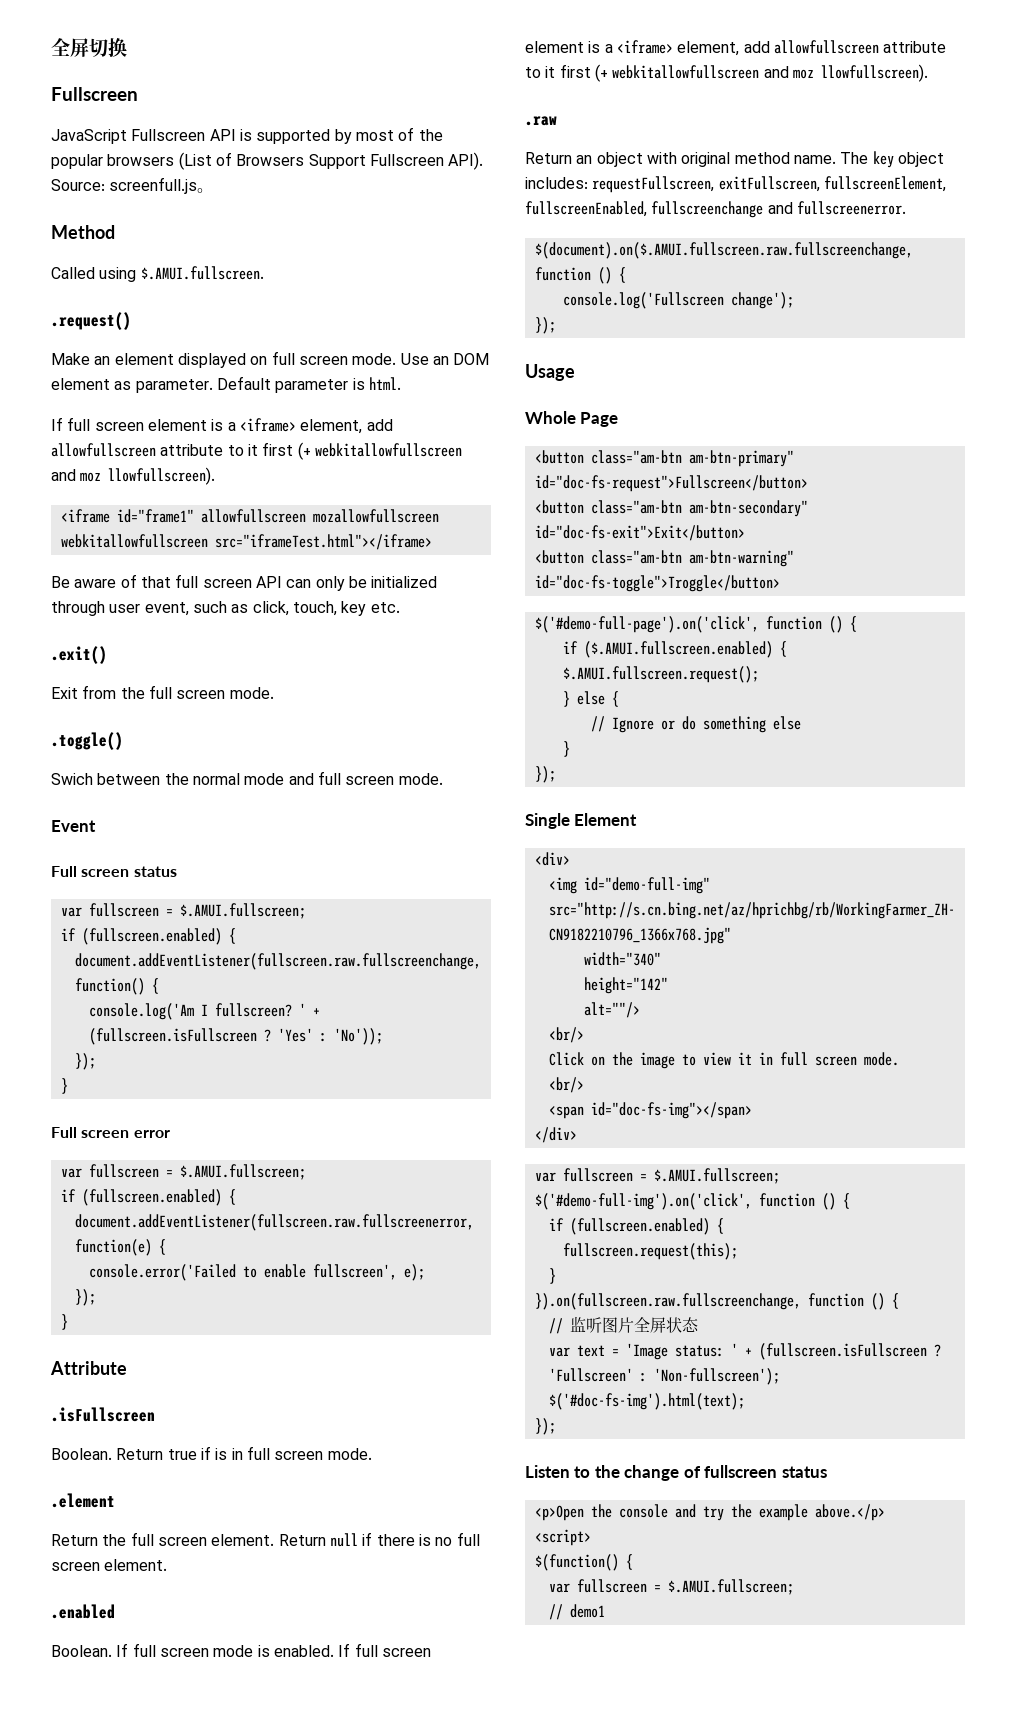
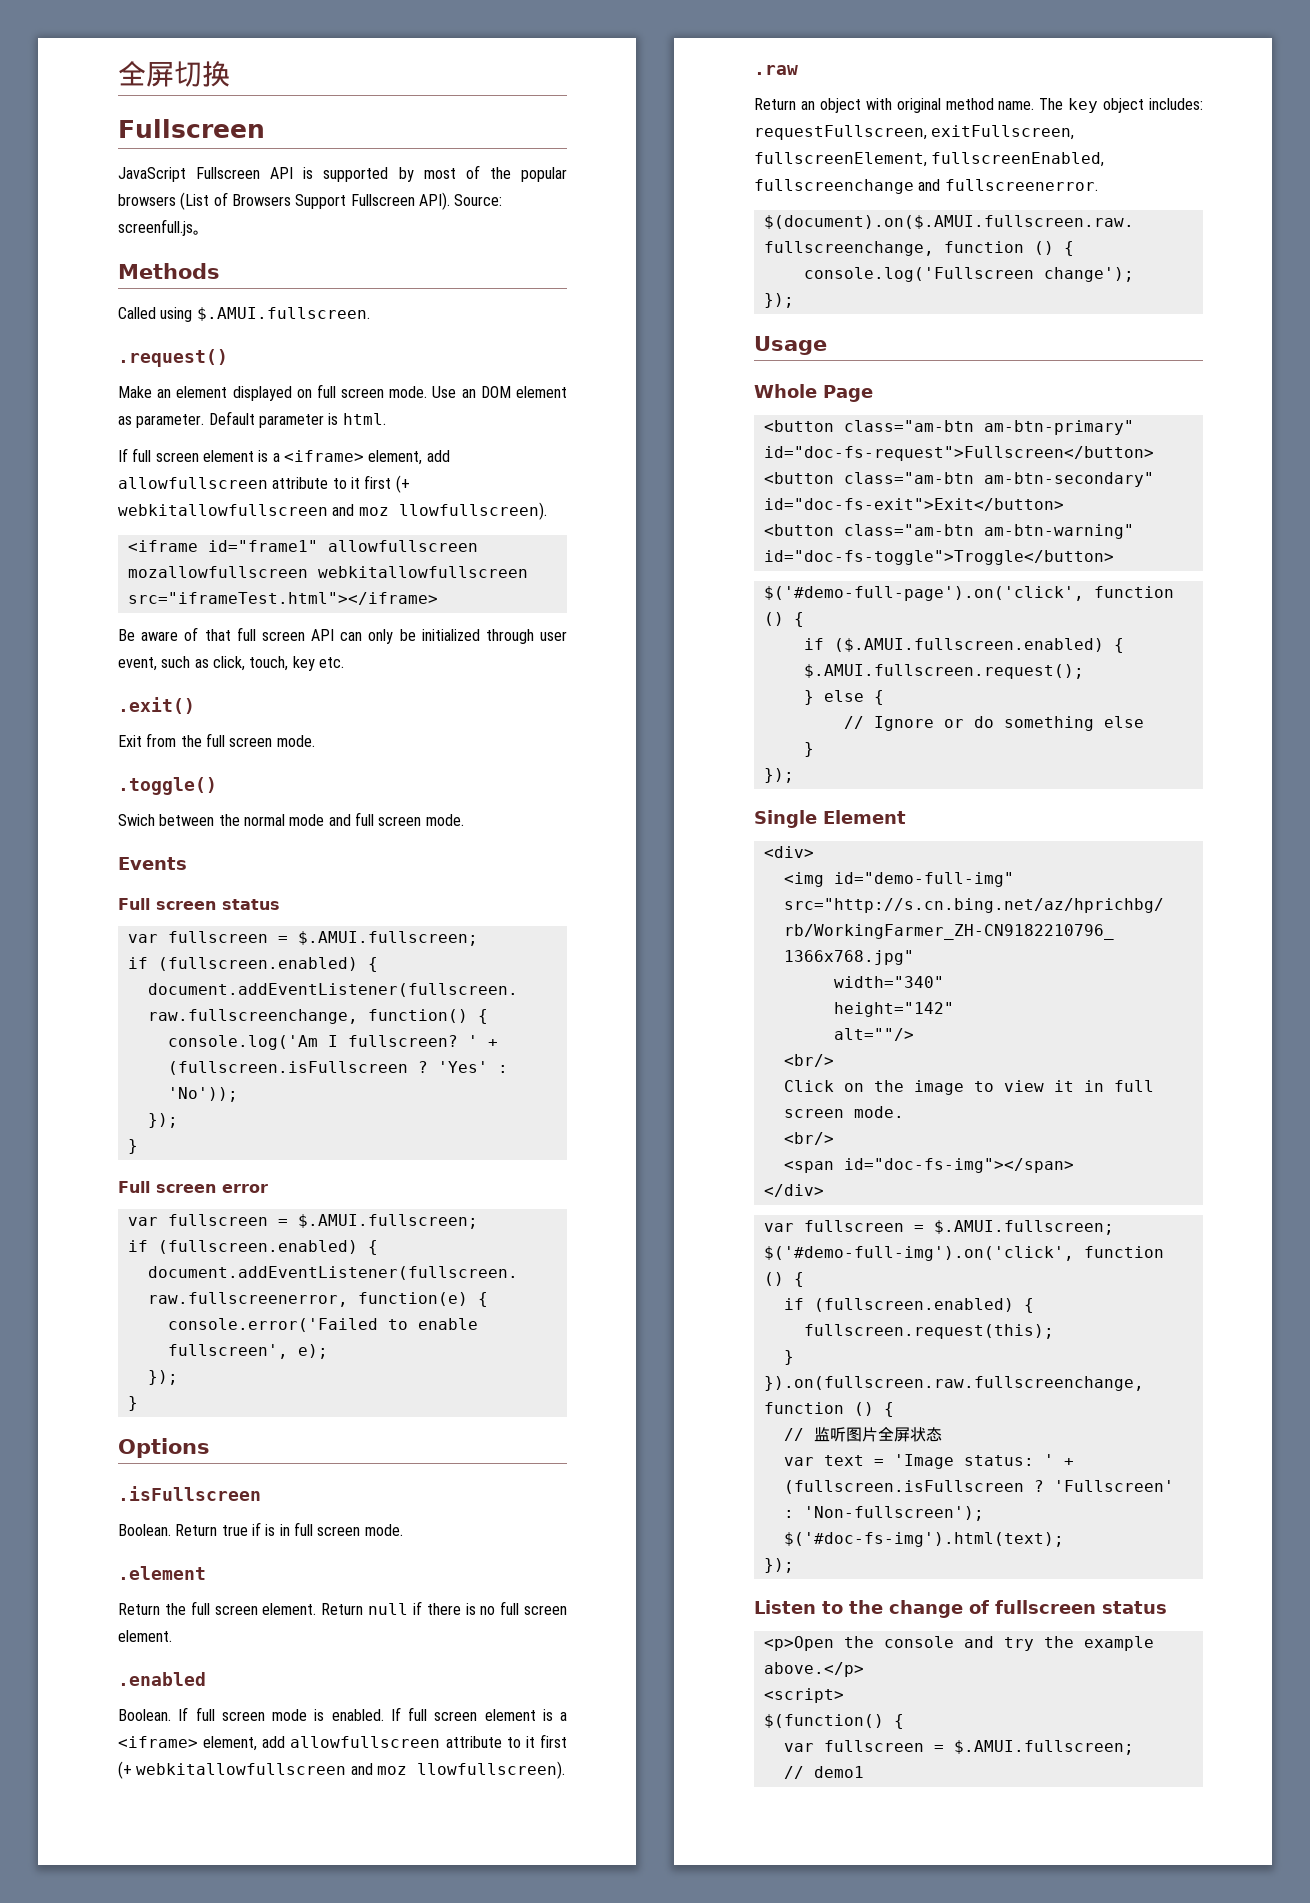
- Method
+ Methods
- Event
+ Events
- Attribute
+ Options

